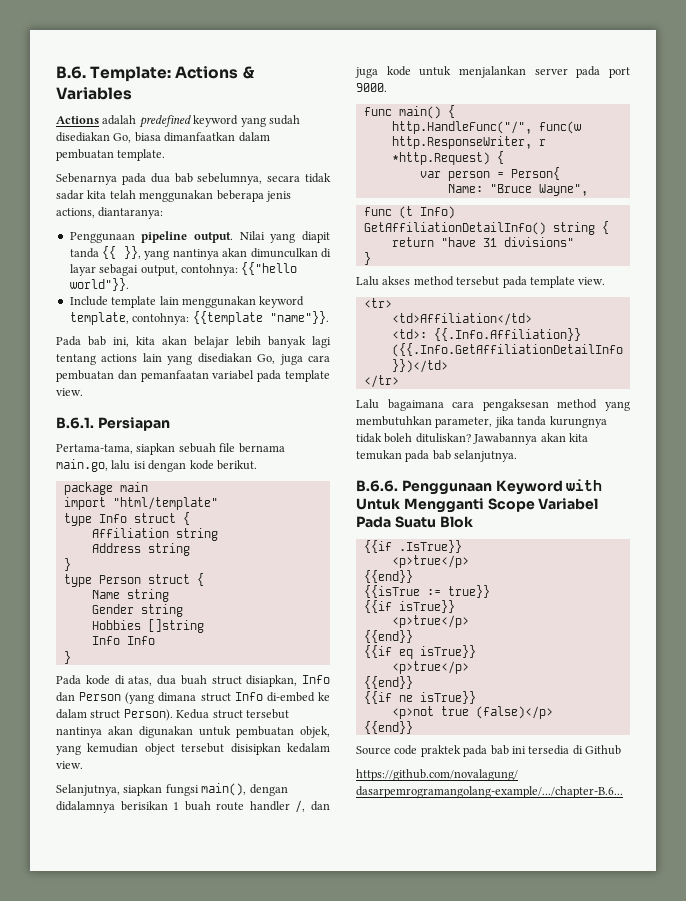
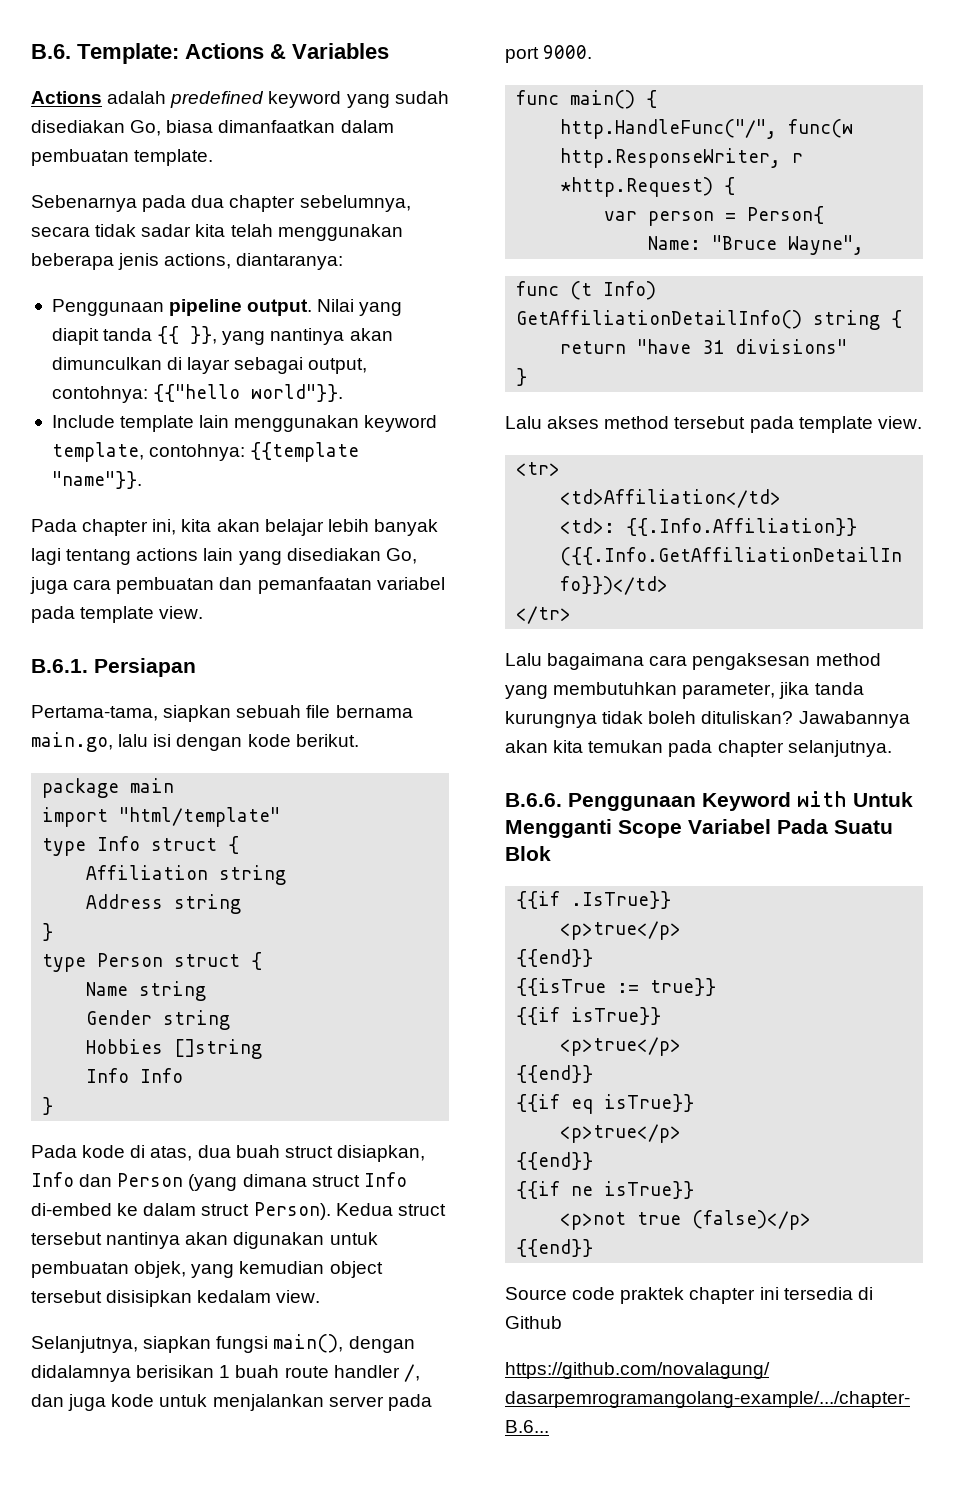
- Sebenarnya pada dua bab sebelumnya, secara tidak sadar kita telah menggunakan beberapa jenis actions, diantaranya:
+ Sebenarnya pada dua chapter sebelumnya, secara tidak sadar kita telah menggunakan beberapa jenis actions, diantaranya:
- Pada bab ini, kita akan belajar lebih banyak lagi tentang actions lain yang disediakan Go, juga cara pembuatan dan pemanfaatan variabel pada template view.
+ Pada chapter ini, kita akan belajar lebih banyak lagi tentang actions lain yang disediakan Go, juga cara pembuatan dan pemanfaatan variabel pada template view.
- Jawabannya akan kita temukan pada bab selanjutnya.
+ Jawabannya akan kita temukan pada chapter selanjutnya.
- Source code praktek pada bab ini tersedia di Github
+ Source code praktek chapter ini tersedia di Github

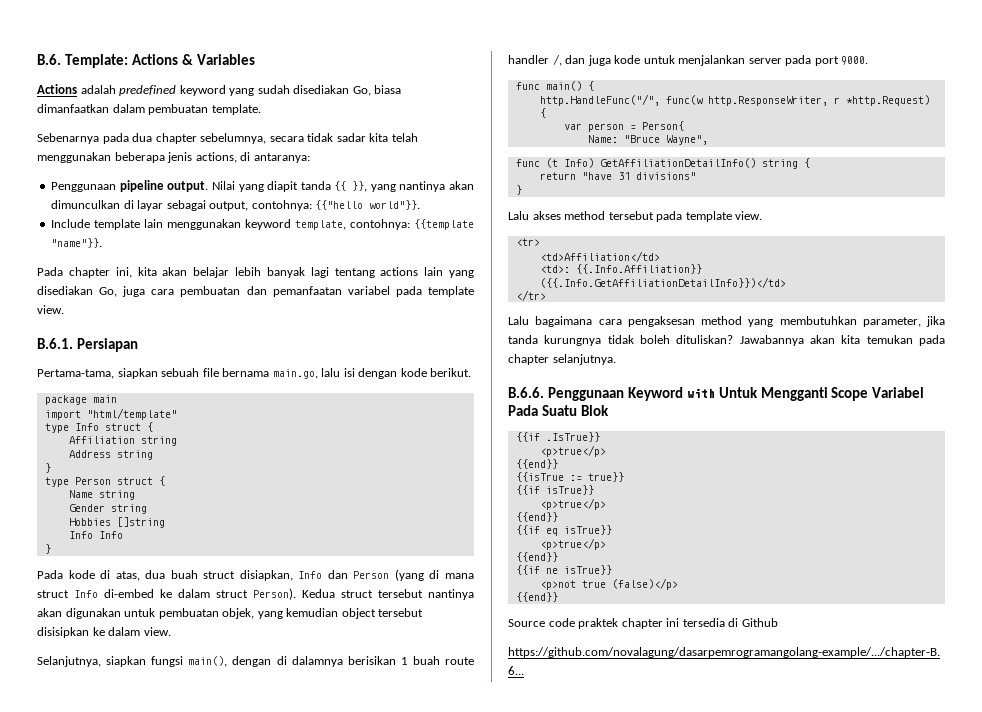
- Sebenarnya pada dua chapter sebelumnya, secara tidak sadar kita telah menggunakan beberapa jenis actions, diantaranya:
+ Sebenarnya pada dua chapter sebelumnya, secara tidak sadar kita telah menggunakan beberapa jenis actions, di antaranya:
- Pada kode di atas, dua buah struct disiapkan, Info dan Person (yang dimana struct Info di-embed ke dalam struct Person).
+ Pada kode di atas, dua buah struct disiapkan, Info dan Person (yang di mana struct Info di-embed ke dalam struct Person).
- Kedua struct tersebut nantinya akan digunakan untuk pembuatan objek, yang kemudian object tersebut disisipkan kedalam view.
+ Kedua struct tersebut nantinya akan digunakan untuk pembuatan objek, yang kemudian object tersebut disisipkan ke dalam view.
- Selanjutnya, siapkan fungsi main(), dengan didalamnya berisikan 1 buah route handler /, dan juga kode untuk menjalankan server pada port 9000.
+ Selanjutnya, siapkan fungsi main(), dengan di dalamnya berisikan 1 buah route handler /, dan juga kode untuk menjalankan server pada port 9000.

